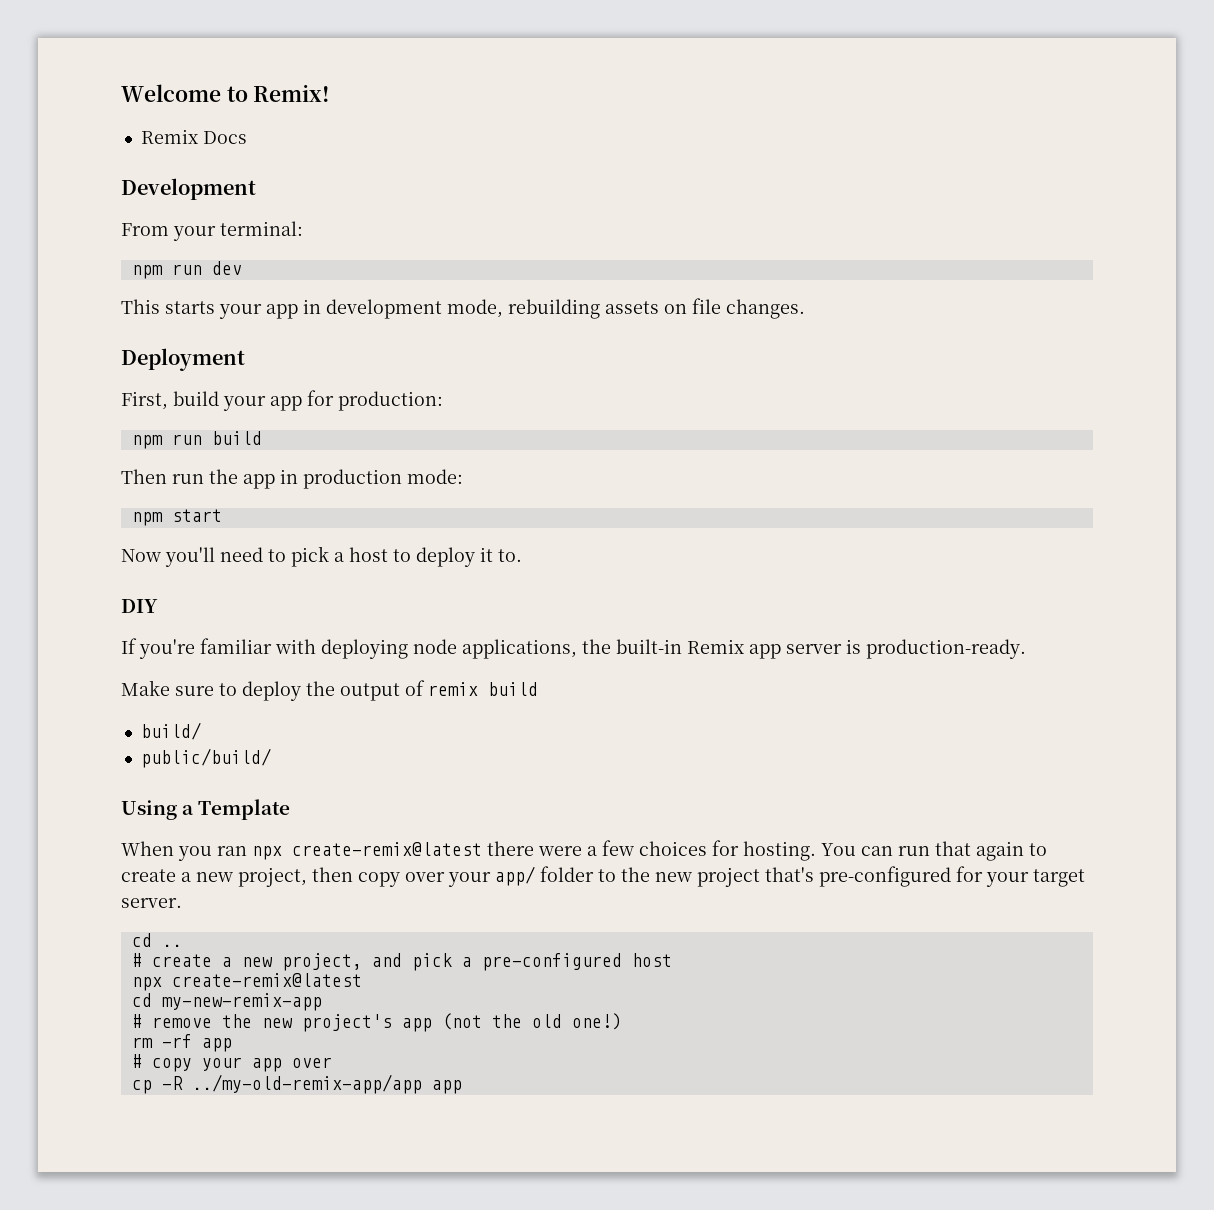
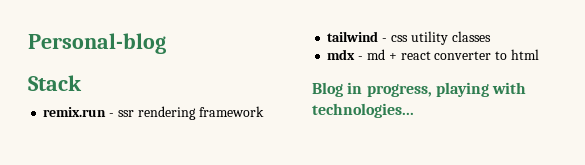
- Welcome to Remix!
- Remix Docs
- Development
- From your terminal:
- npm run dev
- This starts your app in development mode, rebuilding assets on file changes.
- Deployment
- First, build your app for production:
- npm run build
- Then run the app in production mode:
- npm start
- Now you'll need to pick a host to deploy it to.
- DIY
- If you're familiar with deploying node applications, the built-in Remix app server is production-ready.
- Make sure to deploy the output of remix build
- build/
- public/build/
- Using a Template
- When you ran npx create-remix@latest there were a few choices for hosting. You can run that again to create a new project, then copy over your app/ folder to the new project that's pre-configured for your target server.
- cd ..
- # create a new project, and pick a pre-configured host
- npx create-remix@latest
- cd my-new-remix-app
- # remove the new project's app (not the old one!)
- rm -rf app
- # copy your app over
- cp -R ../my-old-remix-app/app app
+ Personal-blog
+ Stack
+ remix.run - ssr rendering framework
+ tailwind - css utility classes
+ mdx - md + react converter to html
+ Blog in progress, playing with technologies...

